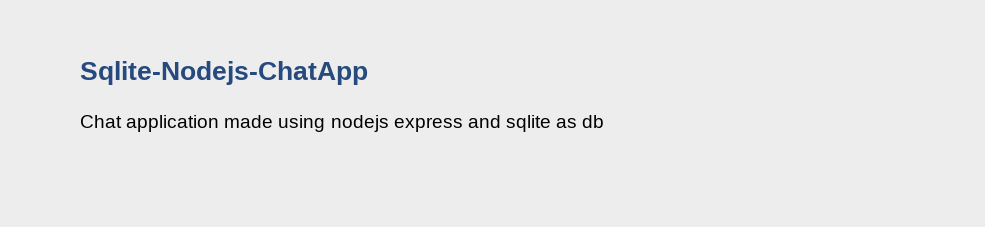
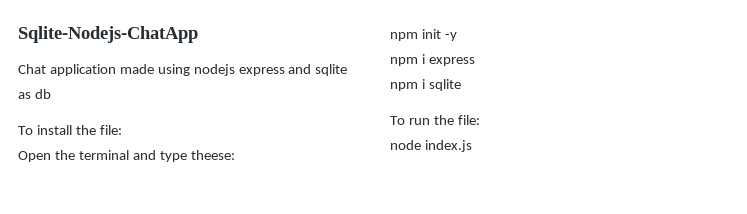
+ To install the file:
+ Open the terminal and type theese:
+ npm init -y
+ npm i express
+ npm i sqlite
+ To run the file:
+ node index.js

